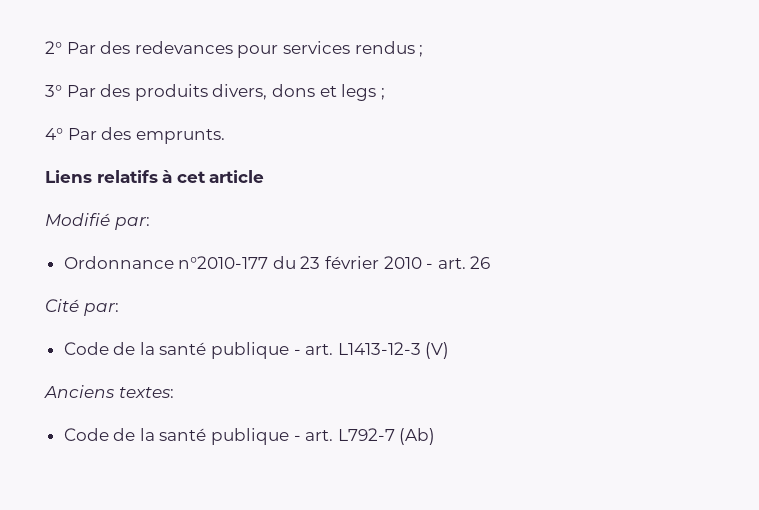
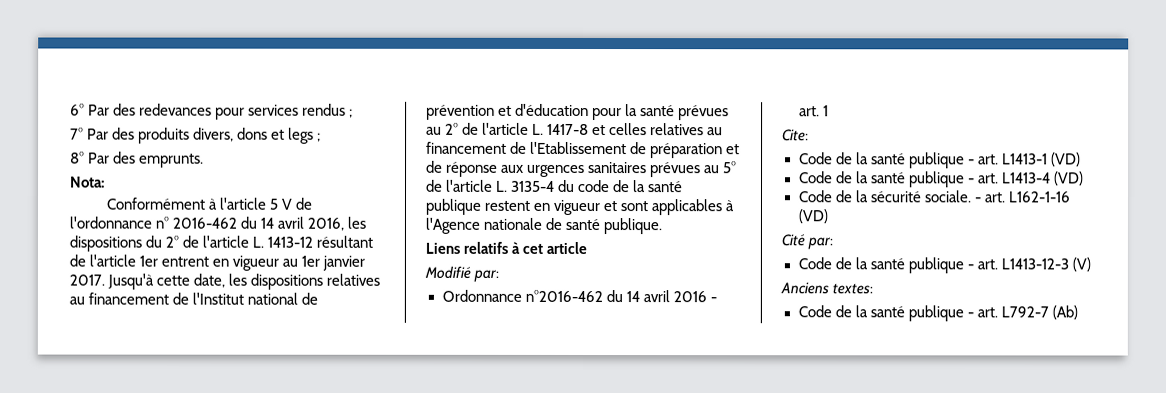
- 2° Par des redevances pour services rendus ;
+ 6° Par des redevances pour services rendus ;
- 3° Par des produits divers, dons et legs ;
+ 7° Par des produits divers, dons et legs ;
- 4° Par des emprunts.
+ 8° Par des emprunts.
+ Nota:
+ Conformément à l'article 5 V de l'ordonnance n° 2016-462 du 14 avril 2016, les dispositions du 2° de l'article L. 1413-12 résultant de l'article 1er entrent en vigueur au 1er janvier 2017. Jusqu'à cette date, les dispositions relatives au financement de l'Institut national de prévention et d'éducation pour la santé prévues au 2° de l'article L. 1417-8 et celles relatives au financement de l'Etablissement de préparation et de réponse aux urgences sanitaires prévues au 5° de l'article L. 3135-4 du code de la santé publique restent en vigueur et sont applicables à l'Agence nationale de santé publique.
- Ordonnance n°2010-177 du 23 février 2010 - art. 26
+ Ordonnance n°2016-462 du 14 avril 2016 - art. 1
+ Cite:
+ Code de la santé publique - art. L1413-1 (VD)
+ Code de la santé publique - art. L1413-4 (VD)
+ Code de la sécurité sociale. - art. L162-1-16 (VD)

